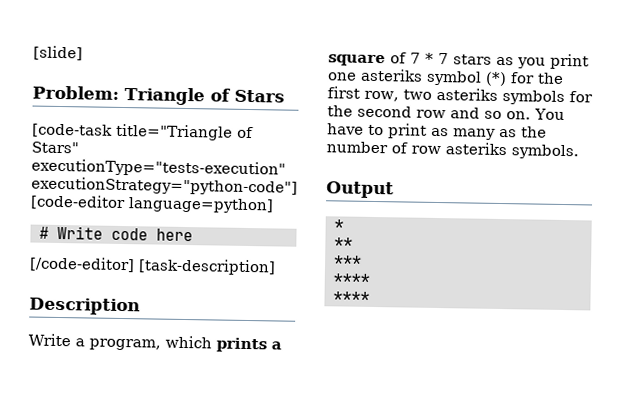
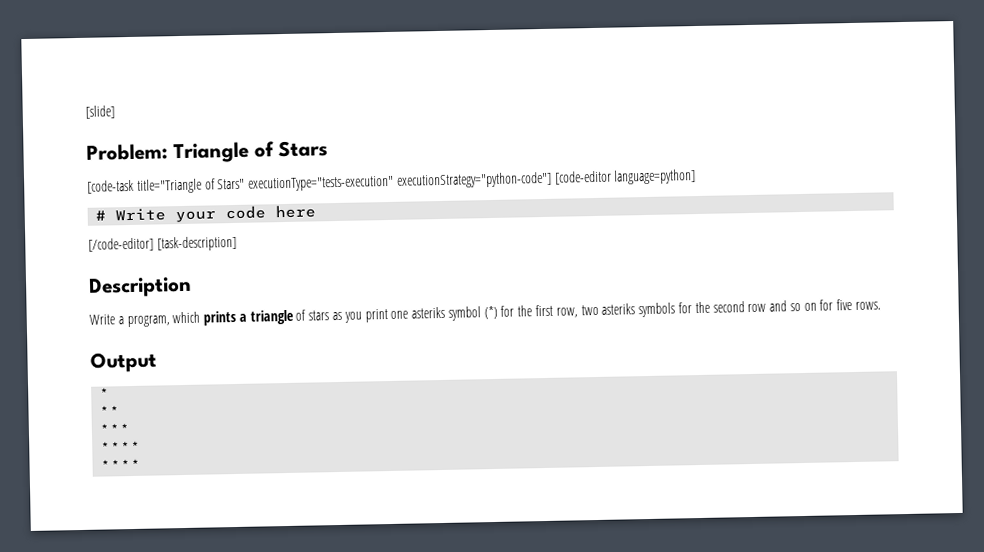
- # Write code here
+ # Write your code here
- Write a program, which prints a square of 7 * 7 stars as you print one asteriks symbol (*) for the first row, two asteriks symbols for the second row and so on. You have to print as many as the number of row asteriks symbols.
+ Write a program, which prints a triangle of stars as you print one asteriks symbol (*) for the first row, two asteriks symbols for the second row and so on for five rows.

